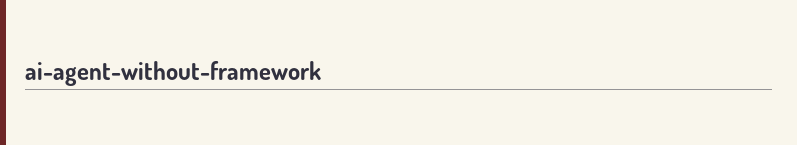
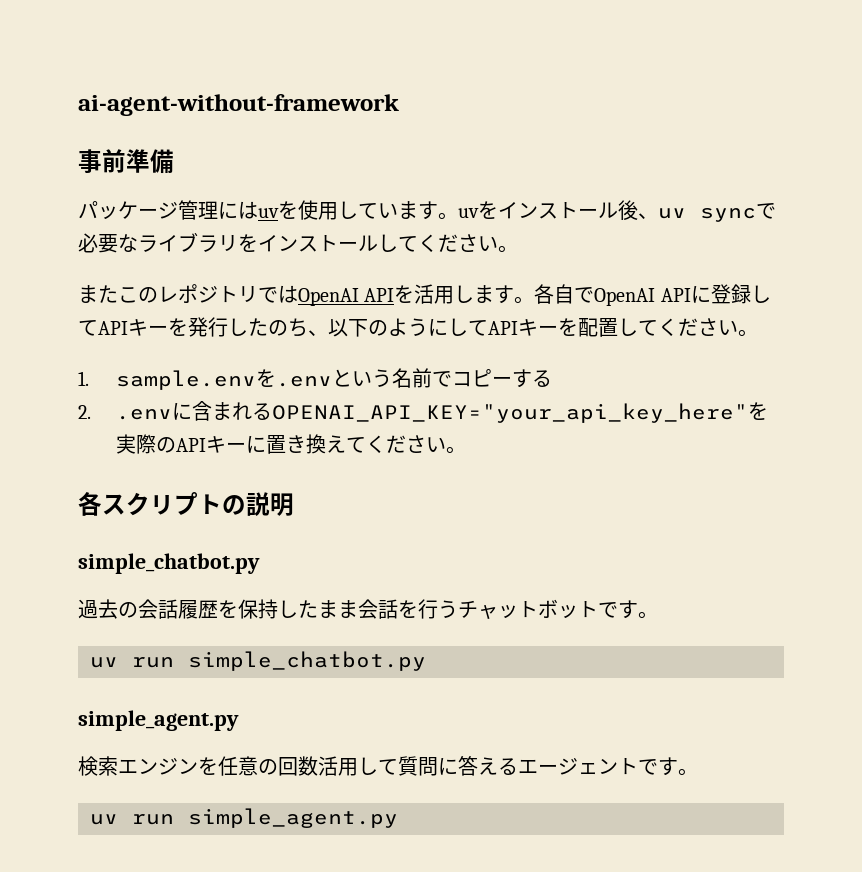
+ 事前準備
+ パッケージ管理にはuvを使用しています。uvをインストール後、uv syncで必要なライブラリをインストールしてください。
+ またこのレポジトリではOpenAI APIを活用します。各自でOpenAI APIに登録してAPIキーを発行したのち、以下のようにしてAPIキーを配置してください。
+ 1. sample.envを.envという名前でコピーする
+ 2. .envに含まれるOPENAI_API_KEY="your_api_key_here"を実際のAPIキーに置き換えてください。
+ 各スクリプトの説明
+ simple_chatbot.py
+ 過去の会話履歴を保持したまま会話を行うチャットボットです。
+ uv run simple_chatbot.py
+ simple_agent.py
+ 検索エンジンを任意の回数活用して質問に答えるエージェントです。
+ uv run simple_agent.py

